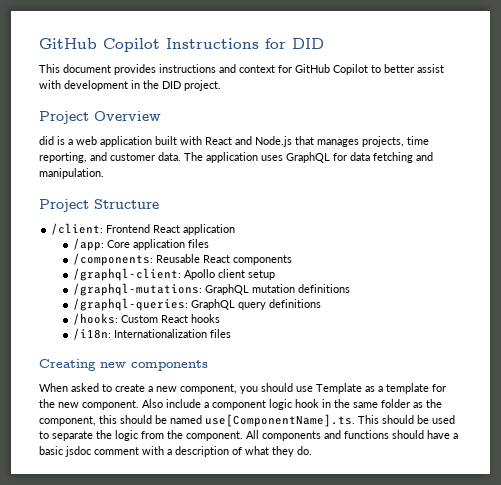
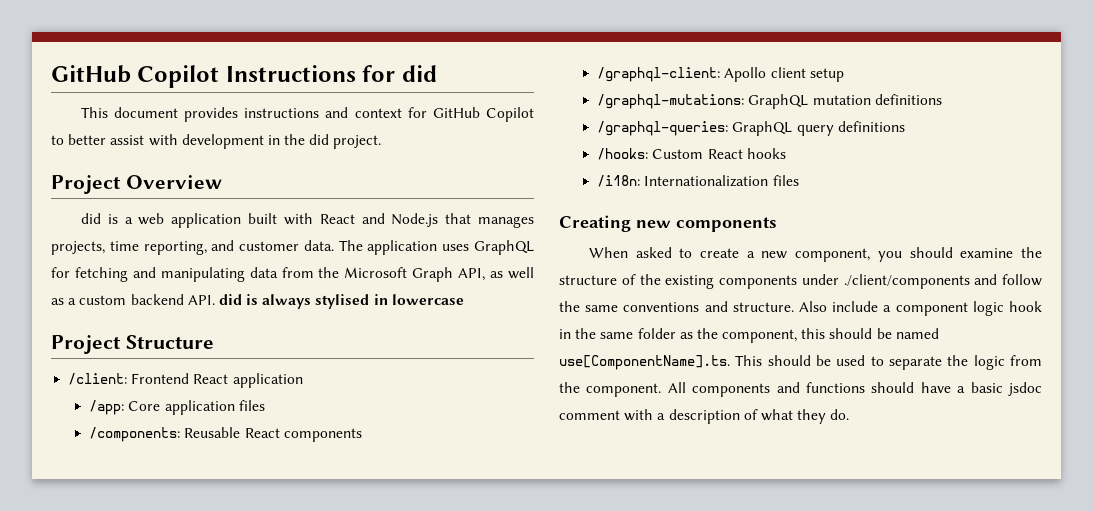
- GitHub Copilot Instructions for DID
+ GitHub Copilot Instructions for did
- This document provides instructions and context for GitHub Copilot to better assist with development in the DID project.
+ This document provides instructions and context for GitHub Copilot to better assist with development in the did project.
- The application uses GraphQL for data fetching and manipulation.
+ The application uses GraphQL for fetching and manipulating data from the Microsoft Graph API, as well as a custom backend API. did is always stylised in lowercase
- When asked to create a new component, you should use Template as a template for the new component.
+ When asked to create a new component, you should examine the structure of the existing components under ./client/components and follow the same conventions and structure.

